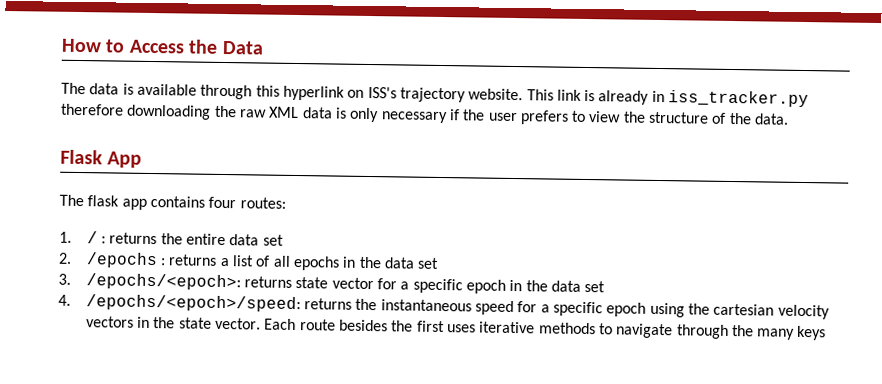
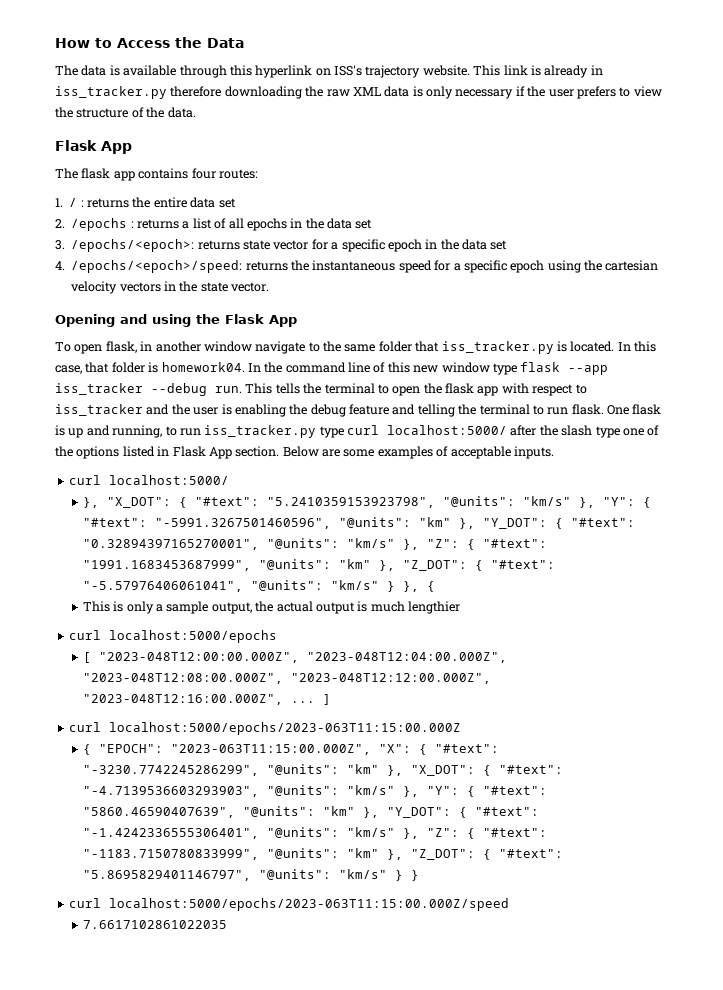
- 4. /epochs/<epoch>/speed: returns the instantaneous speed for a specific epoch using the cartesian velocity vectors in the state vector. Each route besides the first uses iterative methods to navigate through the many keys
+ 4. /epochs/<epoch>/speed: returns the instantaneous speed for a specific epoch using the cartesian velocity vectors in the state vector.
+ Opening and using the Flask App
+ To open flask, in another window navigate to the same folder that iss_tracker.py is located. In this case, that folder is homework04. In the command line of this new window type flask --app iss_tracker --debug run. This tells the terminal to open the flask app with respect to iss_tracker and the user is enabling the debug feature and telling the terminal to run flask. One flask is up and running, to run iss_tracker.py type curl localhost:5000/ after the slash type one of the options listed in Flask App section. Below are some examples of acceptable inputs.
+ curl localhost:5000/
+ }, "X_DOT": { "#text": "5.2410359153923798", "@units": "km/s" }, "Y": { "#text": "-5991.3267501460596", "@units": "km" }, "Y_DOT": { "#text": "0.32894397165270001", "@units": "km/s" }, "Z": { "#text": "1991.1683453687999", "@units": "km" }, "Z_DOT": { "#text": "-5.57976406061041", "@units": "km/s" } }, {
+ This is only a sample output, the actual output is much lengthier
+ curl localhost:5000/epochs
+ [ "2023-048T12:00:00.000Z", "2023-048T12:04:00.000Z", "2023-048T12:08:00.000Z", "2023-048T12:12:00.000Z", "2023-048T12:16:00.000Z", ... ]
+ curl localhost:5000/epochs/2023-063T11:15:00.000Z
+ { "EPOCH": "2023-063T11:15:00.000Z", "X": { "#text": "-3230.7742245286299", "@units": "km" }, "X_DOT": { "#text": "-4.7139536603293903", "@units": "km/s" }, "Y": { "#text": "5860.46590407639", "@units": "km" }, "Y_DOT": { "#text": "-1.4242336555306401", "@units": "km/s" }, "Z": { "#text": "-1183.7150780833999", "@units": "km" }, "Z_DOT": { "#text": "5.8695829401146797", "@units": "km/s" } }
+ curl localhost:5000/epochs/2023-063T11:15:00.000Z/speed
+ 7.6617102861022035

